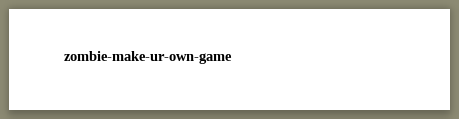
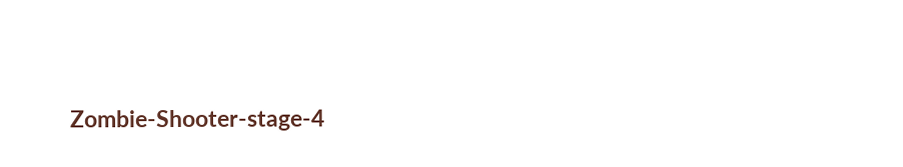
- zombie-make-ur-own-game
+ Zombie-Shooter-stage-4

